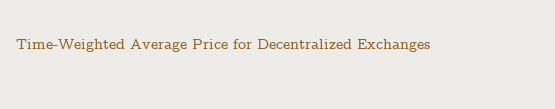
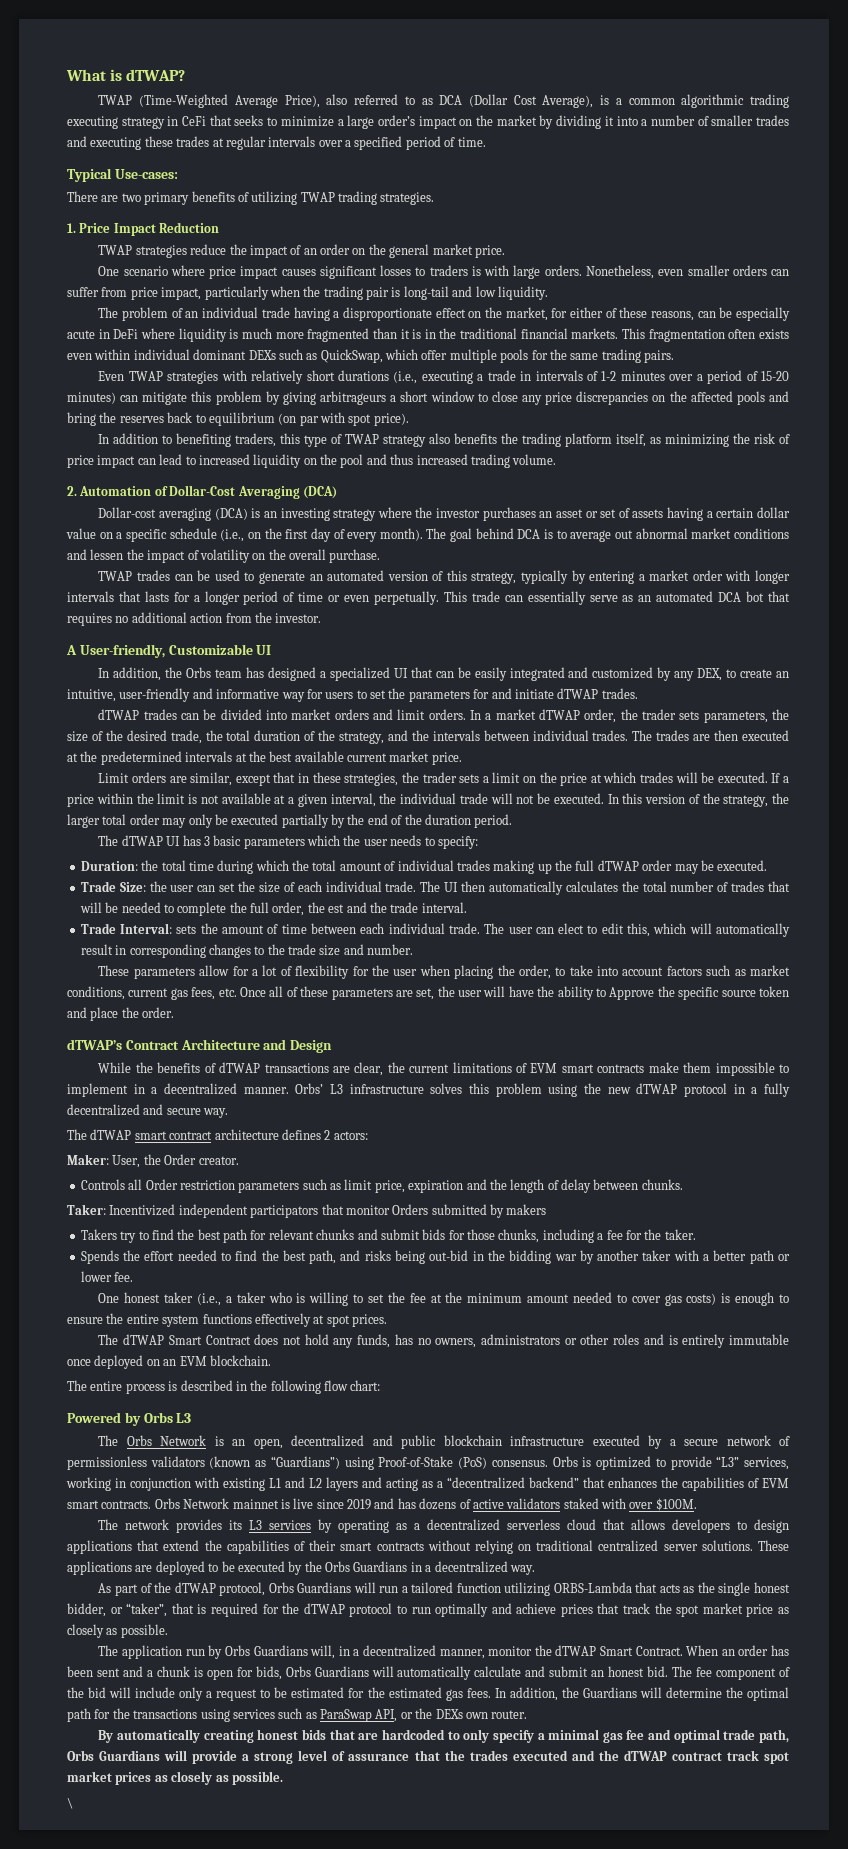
- Time-Weighted Average Price for Decentralized Exchanges
+ What is dTWAP?
+ TWAP (Time-Weighted Average Price), also referred to as DCA (Dollar Cost Average), is a common algorithmic trading executing strategy in CeFi that seeks to minimize a large order’s impact on the market by dividing it into a number of smaller trades and executing these trades at regular intervals over a specified period of time.
+ Typical Use-cases:
+ There are two primary benefits of utilizing TWAP trading strategies.
+ 1. Price Impact Reduction
+ TWAP strategies reduce the impact of an order on the general market price.
+ One scenario where price impact causes significant losses to traders is with large orders. Nonetheless, even smaller orders can suffer from price impact, particularly when the trading pair is long-tail and low liquidity.
+ The problem of an individual trade having a disproportionate effect on the market, for either of these reasons, can be especially acute in DeFi where liquidity is much more fragmented than it is in the traditional financial markets. This fragmentation often exists even within individual dominant DEXs such as QuickSwap, which offer multiple pools for the same trading pairs.
+ Even TWAP strategies with relatively short durations (i.e., executing a trade in intervals of 1-2 minutes over a period of 15-20 minutes) can mitigate this problem by giving arbitrageurs a short window to close any price discrepancies on the affected pools and bring the reserves back to equilibrium (on par with spot price).
+ In addition to benefiting traders, this type of TWAP strategy also benefits the trading platform itself, as minimizing the risk of price impact can lead to increased liquidity on the pool and thus increased trading volume.
+ 2. Automation of Dollar-Cost Averaging (DCA)
+ Dollar-cost averaging (DCA) is an investing strategy where the investor purchases an asset or set of assets having a certain dollar value on a specific schedule (i.e., on the first day of every month). The goal behind DCA is to average out abnormal market conditions and lessen the impact of volatility on the overall purchase.
+ TWAP trades can be used to generate an automated version of this strategy, typically by entering a market order with longer intervals that lasts for a longer period of time or even perpetually. This trade can essentially serve as an automated DCA bot that requires no additional action from the investor.
+ A User-friendly, Customizable UI
+ In addition, the Orbs team has designed a specialized UI that can be easily integrated and customized by any DEX, to create an intuitive, user-friendly and informative way for users to set the parameters for and initiate dTWAP trades.
+ dTWAP trades can be divided into market orders and limit orders. In a market dTWAP order, the trader sets parameters, the size of the desired trade, the total duration of the strategy, and the intervals between individual trades. The trades are then executed at the predetermined intervals at the best available current market price.
+ Limit orders are similar, except that in these strategies, the trader sets a limit on the price at which trades will be executed. If a price within the limit is not available at a given interval, the individual trade will not be executed. In this version of the strategy, the larger total order may only be executed partially by the end of the duration period.
+ The dTWAP UI has 3 basic parameters which the user needs to specify:
+ Duration: the total time during which the total amount of individual trades making up the full dTWAP order may be executed.
+ Trade Size: the user can set the size of each individual trade. The UI then automatically calculates the total number of trades that will be needed to complete the full order, the est and the trade interval.
+ Trade Interval: sets the amount of time between each individual trade. The user can elect to edit this, which will automatically result in corresponding changes to the trade size and number.
+ These parameters allow for a lot of flexibility for the user when placing the order, to take into account factors such as market conditions, current gas fees, etc. Once all of these parameters are set, the user will have the ability to Approve the specific source token and place the order.
+ dTWAP’s Contract Architecture and Design
+ While the benefits of dTWAP transactions are clear, the current limitations of EVM smart contracts make them impossible to implement in a decentralized manner. Orbs’ L3 infrastructure solves this problem using the new dTWAP protocol in a fully decentralized and secure way.
+ The dTWAP smart contract architecture defines 2 actors:
+ Maker: User, the Order creator.
+ Controls all Order restriction parameters such as limit price, expiration and the length of delay between chunks.
+ Taker: Incentivized independent participators that monitor Orders submitted by makers
+ Takers try to find the best path for relevant chunks and submit bids for those chunks, including a fee for the taker.
+ Spends the effort needed to find the best path, and risks being out-bid in the bidding war by another taker with a better path or lower fee.
+ One honest taker (i.e., a taker who is willing to set the fee at the minimum amount needed to cover gas costs) is enough to ensure the entire system functions effectively at spot prices.
+ The dTWAP Smart Contract does not hold any funds, has no owners, administrators or other roles and is entirely immutable once deployed on an EVM blockchain.
+ The entire process is described in the following flow chart:
+ Powered by Orbs L3
+ The Orbs Network is an open, decentralized and public blockchain infrastructure executed by a secure network of permissionless validators (known as “Guardians”) using Proof-of-Stake (PoS) consensus. Orbs is optimized to provide “L3” services, working in conjunction with existing L1 and L2 layers and acting as a “decentralized backend” that enhances the capabilities of EVM smart contracts. Orbs Network mainnet is live since 2019 and has dozens of active validators staked with over $100M.
+ The network provides its L3 services by operating as a decentralized serverless cloud that allows developers to design applications that extend the capabilities of their smart contracts without relying on traditional centralized server solutions. These applications are deployed to be executed by the Orbs Guardians in a decentralized way.
+ As part of the dTWAP protocol, Orbs Guardians will run a tailored function utilizing ORBS-Lambda that acts as the single honest bidder, or “taker”, that is required for the dTWAP protocol to run optimally and achieve prices that track the spot market price as closely as possible.
+ The application run by Orbs Guardians will, in a decentralized manner, monitor the dTWAP Smart Contract. When an order has been sent and a chunk is open for bids, Orbs Guardians will automatically calculate and submit an honest bid. The fee component of the bid will include only a request to be estimated for the estimated gas fees. In addition, the Guardians will determine the optimal path for the transactions using services such as ParaSwap API, or the DEXs own router.
+ By automatically creating honest bids that are hardcoded to only specify a minimal gas fee and optimal trade path, Orbs Guardians will provide a strong level of assurance that the trades executed and the dTWAP contract track spot market prices as closely as possible.
+ \

